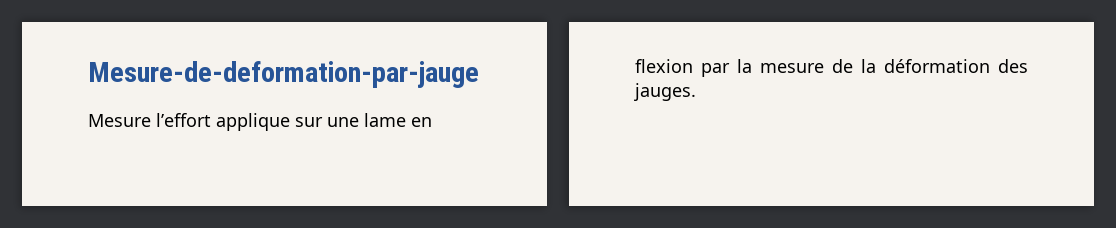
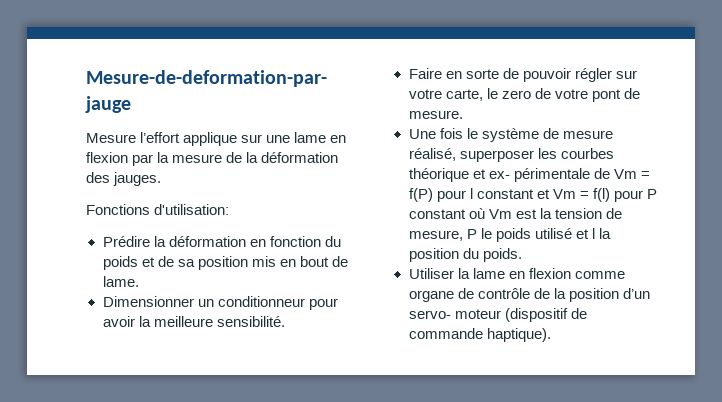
+ Fonctions d'utilisation:
+ Prédire la déformation en fonction du poids et de sa position mis en bout de lame.
+ Dimensionner un conditionneur pour avoir la meilleure sensibilité.
+ Faire en sorte de pouvoir régler sur votre carte, le zero de votre pont de mesure.
+ Une fois le système de mesure réalisé, superposer les courbes théorique et ex- périmentale de Vm = f(P) pour l constant et Vm = f(l) pour P constant où Vm est la tension de mesure, P le poids utilisé et l la position du poids.
+ Utiliser la lame en flexion comme organe de contrôle de la position d’un servo- moteur (dispositif de commande haptique).

